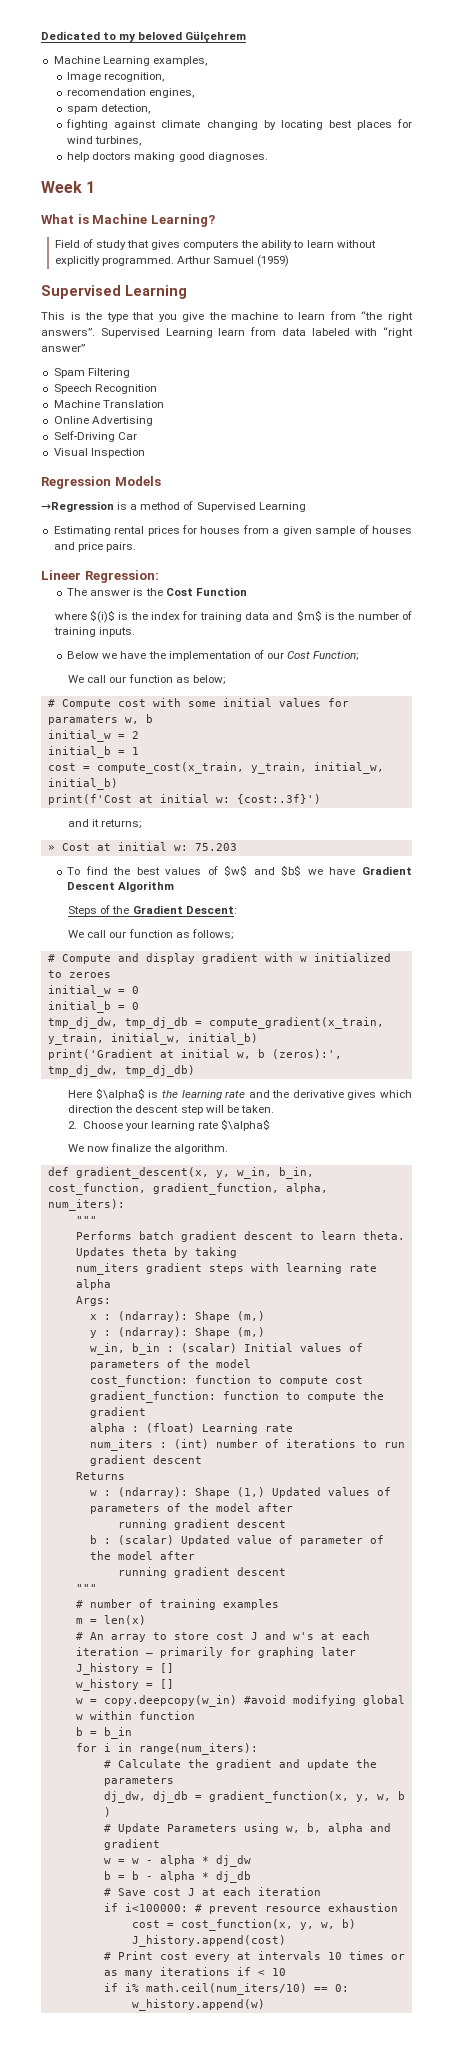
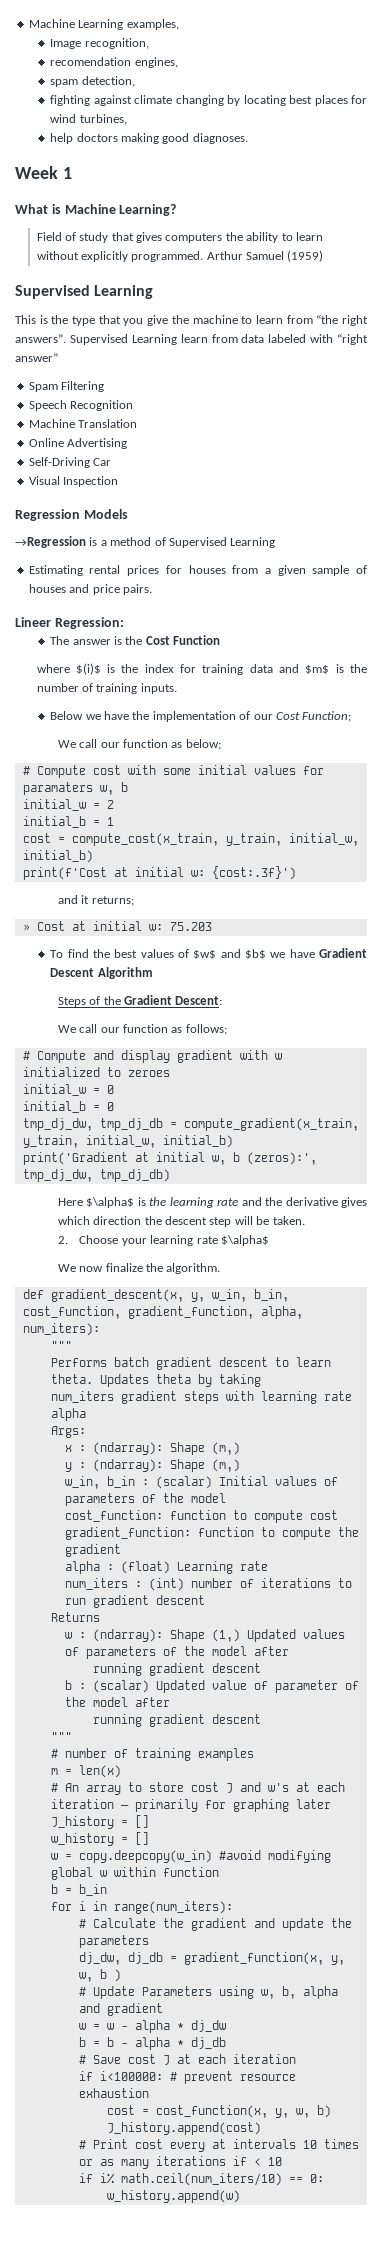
- Dedicated to my beloved Gülçehrem

